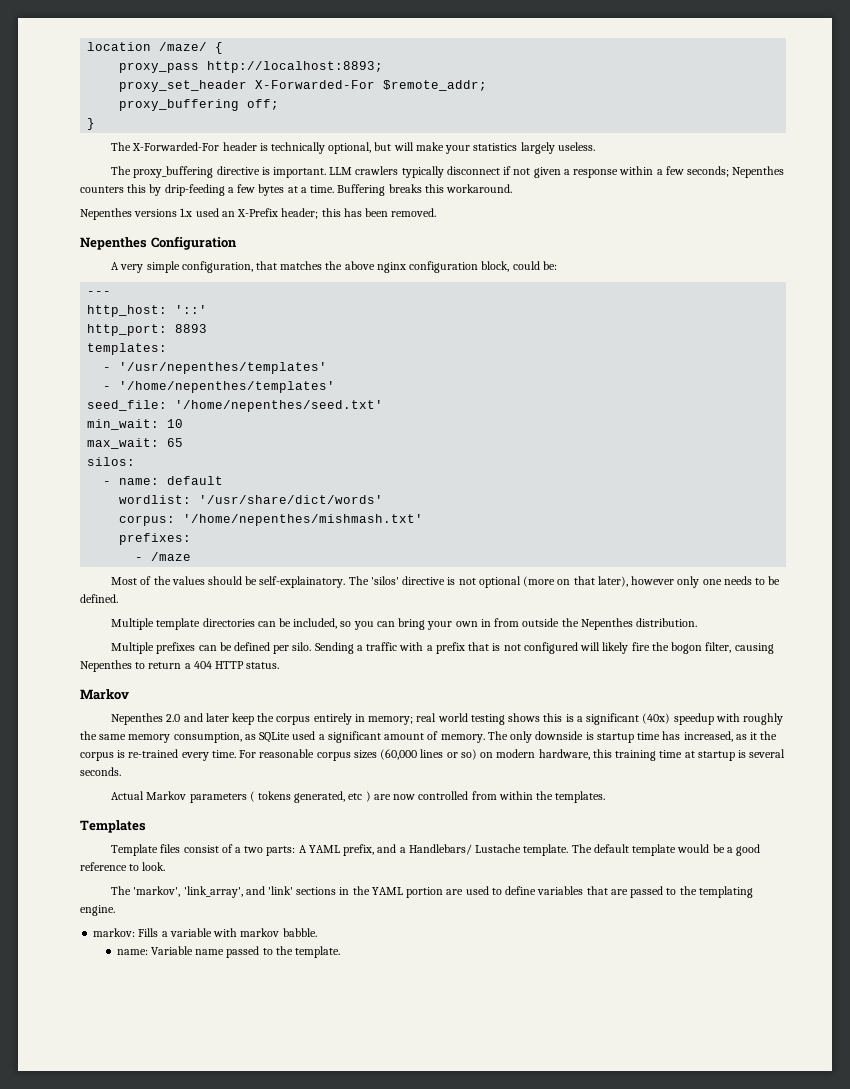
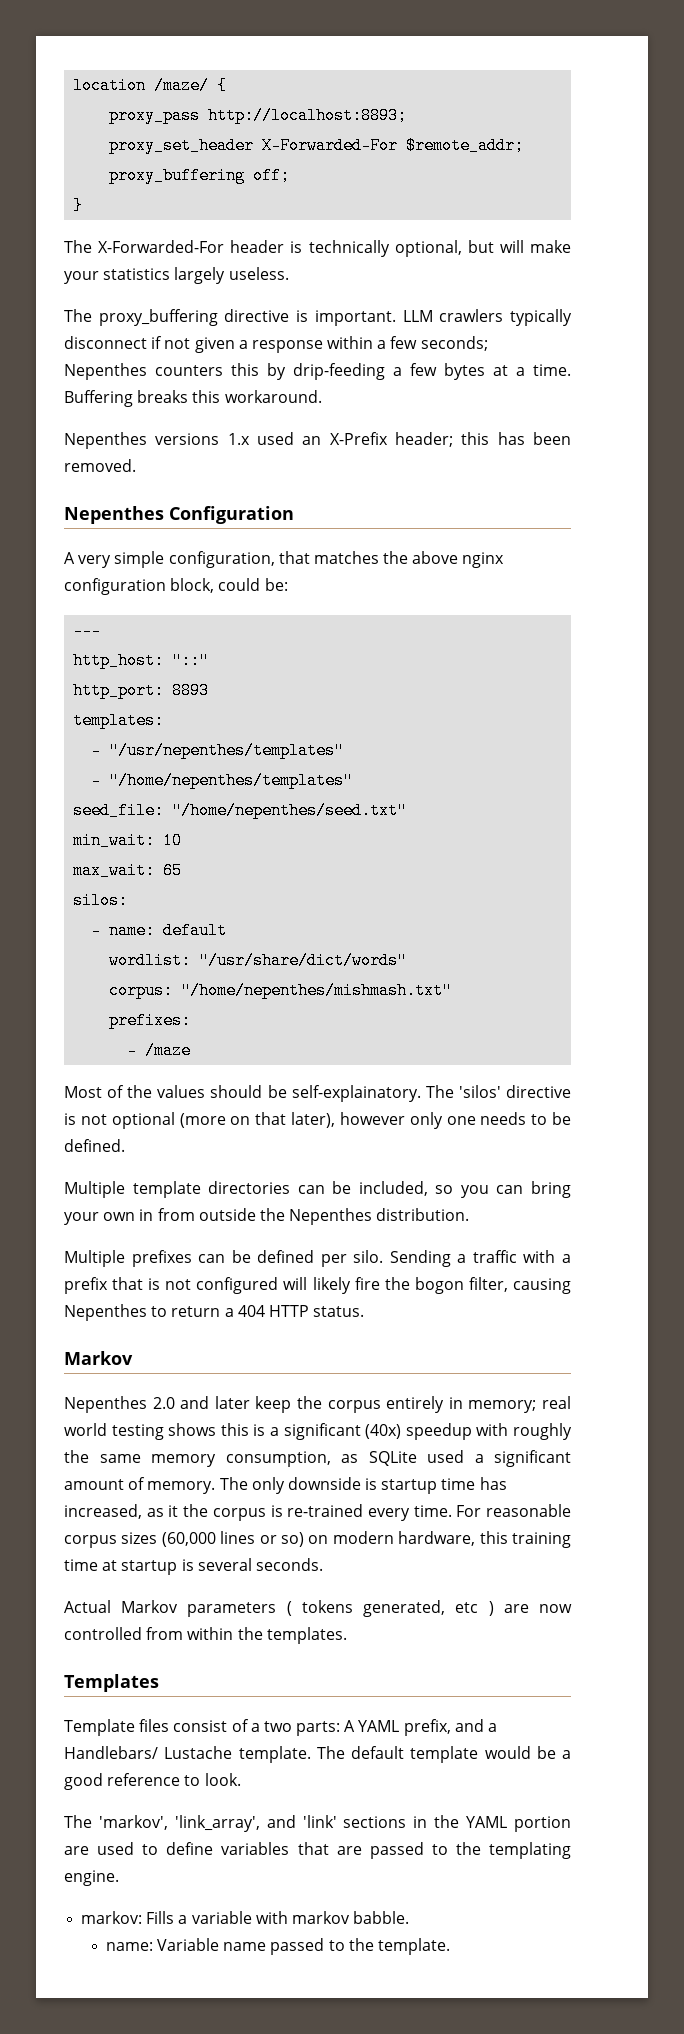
- http_host: '::'
+ http_host: "::"
- - '/usr/nepenthes/templates'
- - '/home/nepenthes/templates'
+ - "/usr/nepenthes/templates"
+ - "/home/nepenthes/templates"
- seed_file: '/home/nepenthes/seed.txt'
+ seed_file: "/home/nepenthes/seed.txt"
- wordlist: '/usr/share/dict/words'
+ wordlist: "/usr/share/dict/words"
- corpus: '/home/nepenthes/mishmash.txt'
+ corpus: "/home/nepenthes/mishmash.txt"

